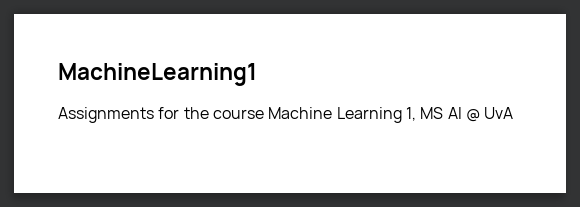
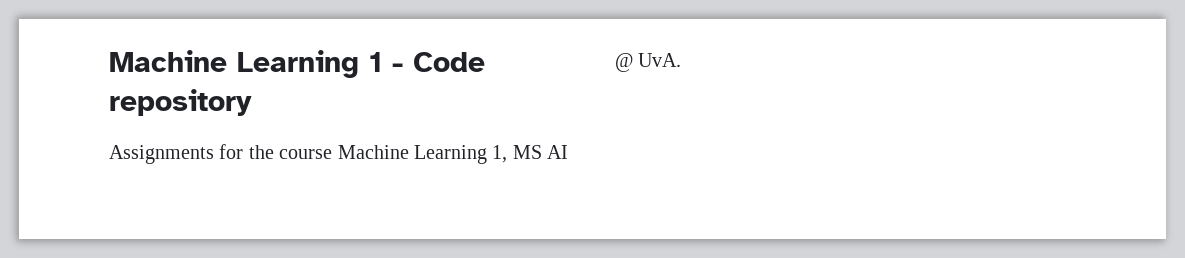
- MachineLearning1
+ Machine Learning 1 - Code repository
- Assignments for the course Machine Learning 1, MS AI @ UvA
+ Assignments for the course Machine Learning 1, MS AI @ UvA.

